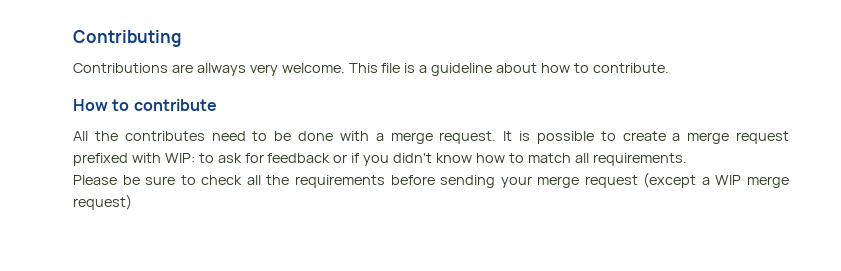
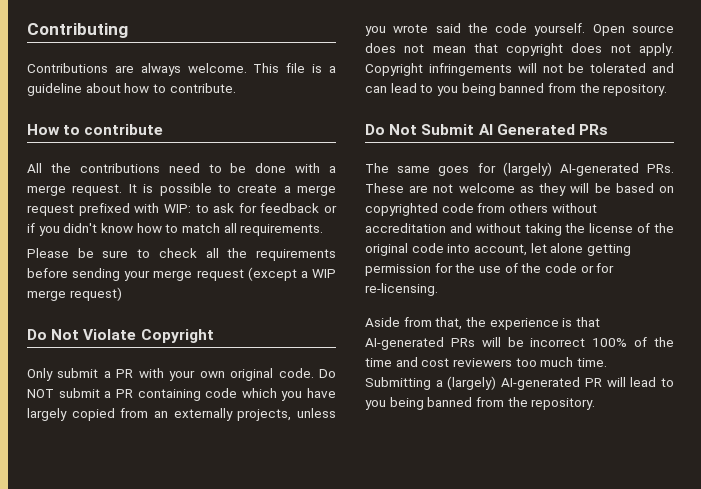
- Contributions are allways very welcome.
+ Contributions are always welcome.
- All the contributes need to be done with a merge request.
+ All the contributions need to be done with a merge request.
+ Do Not Violate Copyright
+ Only submit a PR with your own original code. Do NOT submit a PR containing code which you have largely copied from an externally projects, unless you wrote said the code yourself. Open source does not mean that copyright does not apply. Copyright infringements will not be tolerated and can lead to you being banned from the repository.
+ Do Not Submit AI Generated PRs
+ The same goes for (largely) AI-generated PRs. These are not welcome as they will be based on copyrighted code from others without accreditation and without taking the license of the original code into account, let alone getting permission for the use of the code or for re-licensing.
+ Aside from that, the experience is that AI-generated PRs will be incorrect 100% of the time and cost reviewers too much time. Submitting a (largely) AI-generated PR will lead to you being banned from the repository.

